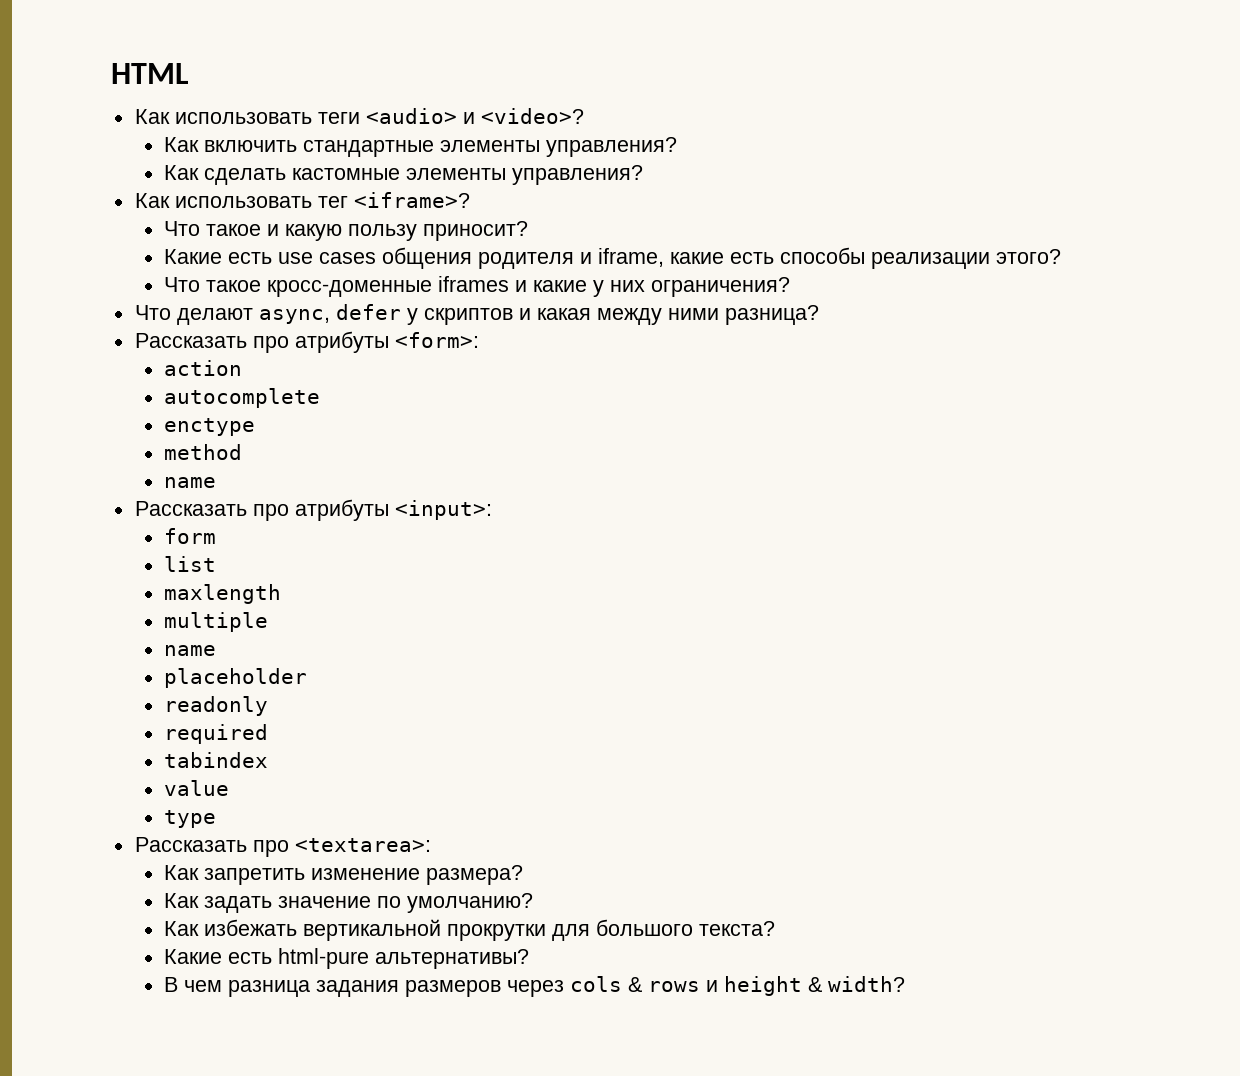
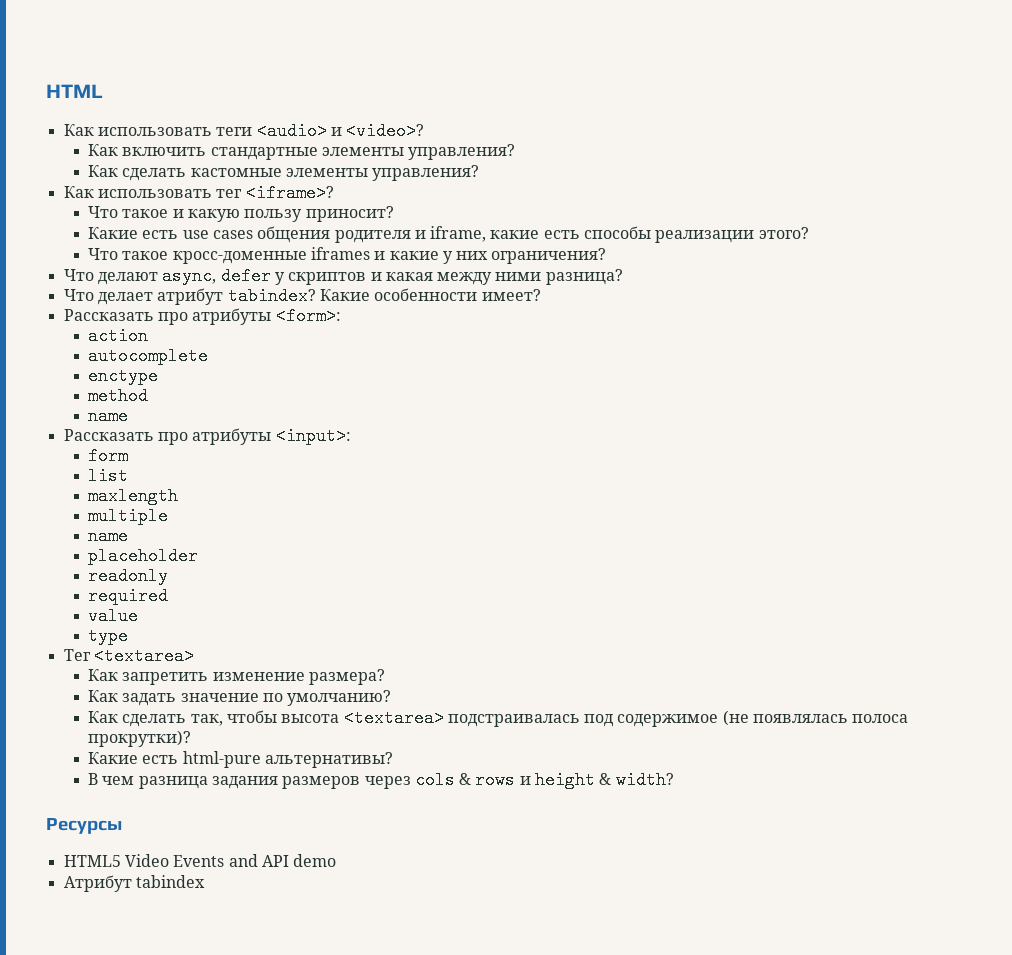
+ Что делает атрибут tabindex? Какие особенности имеет?
- tabindex
- Рассказать про <textarea>:
+ Тег <textarea>
- Как избежать вертикальной прокрутки для большого текста?
+ Как сделать так, чтобы высота <textarea> подстраивалась под содержимое (не появлялась полоса прокрутки)?
+ Ресурсы
+ HTML5 Video Events and API demo
+ Атрибут tabindex

